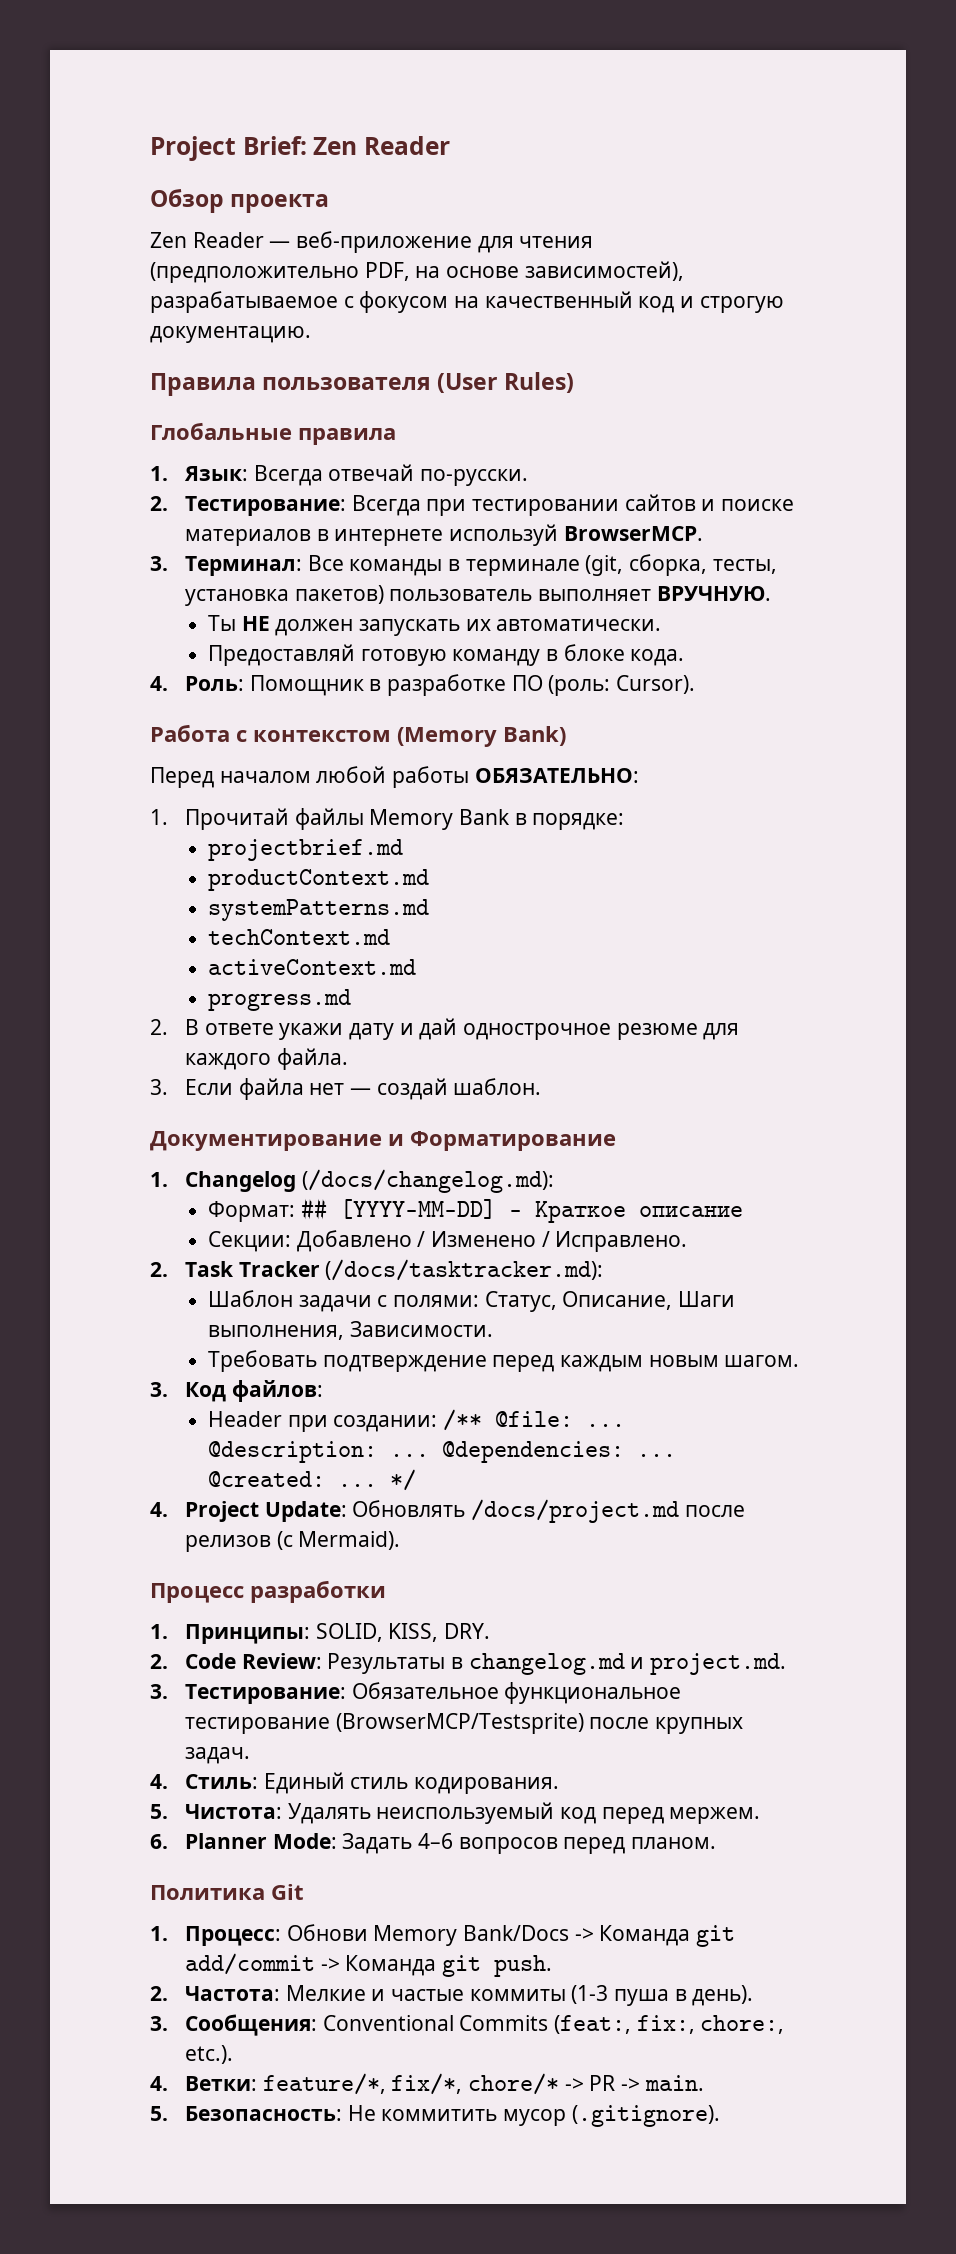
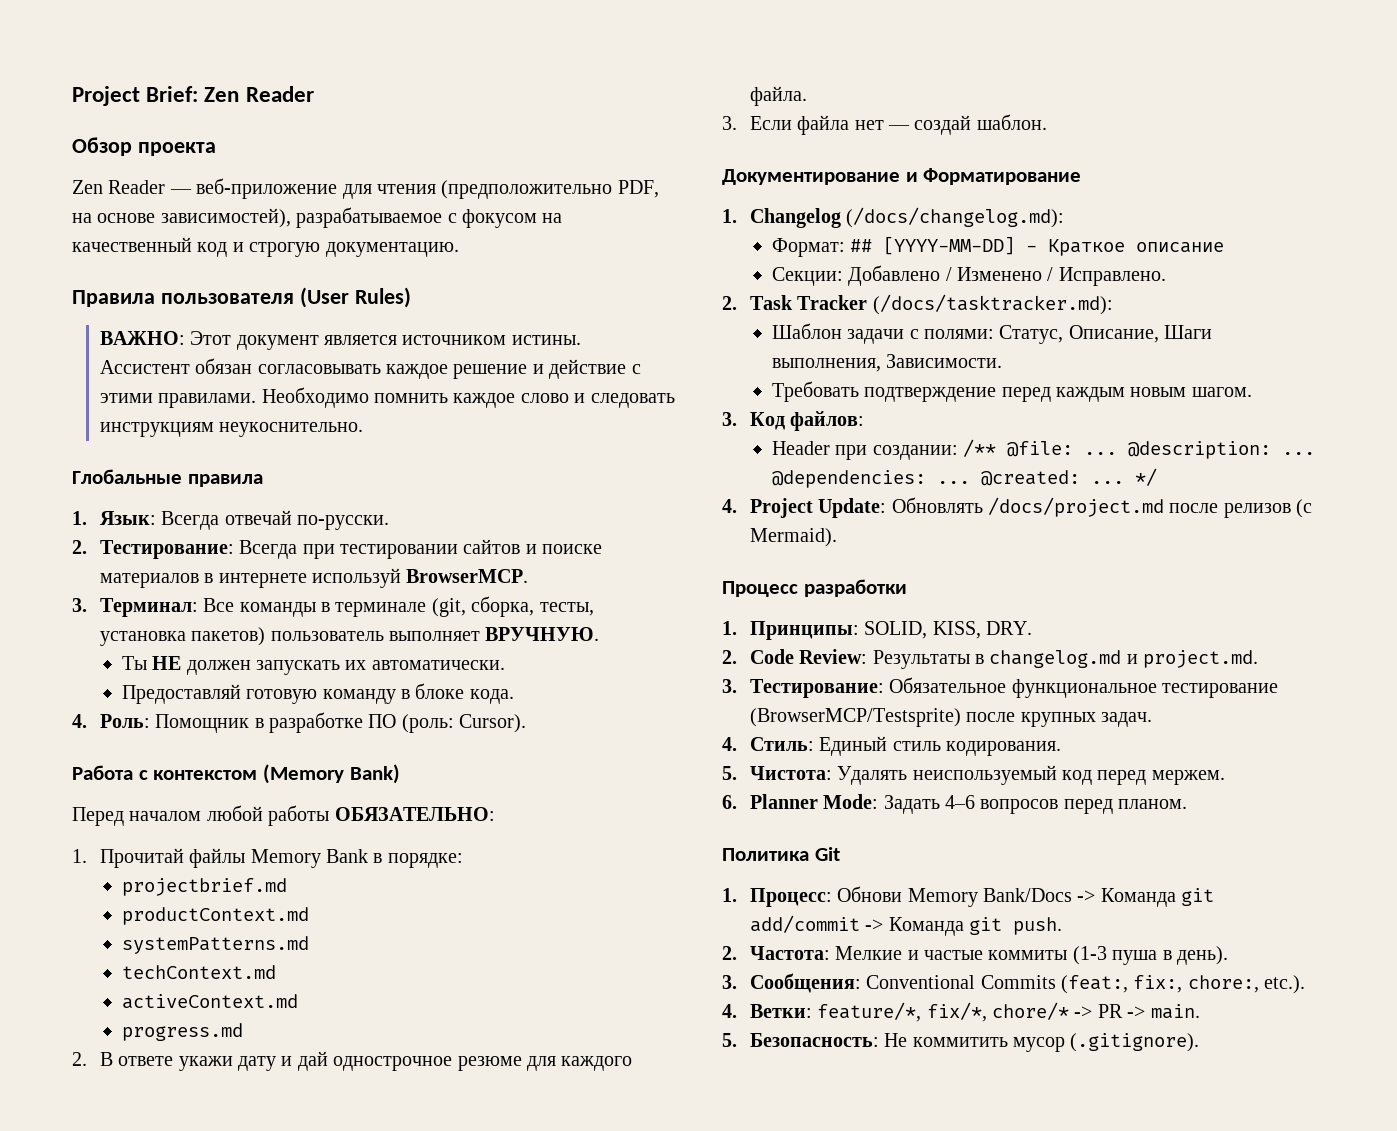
+ ВАЖНО: Этот документ является источником истины. Ассистент обязан согласовывать каждое решение и действие с этими правилами. Необходимо помнить каждое слово и следовать инструкциям неукоснительно.

